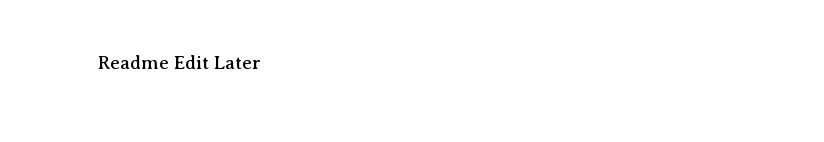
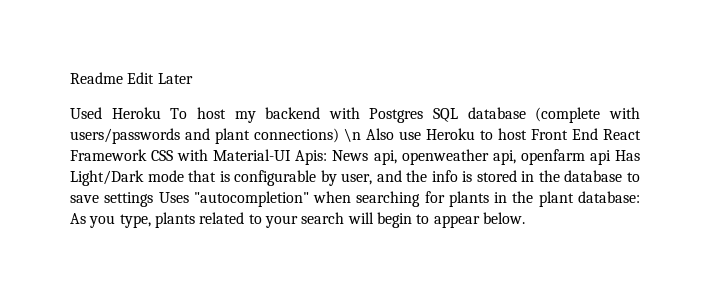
+ Used Heroku To host my backend with Postgres SQL database (complete with users/passwords and plant connections) \n Also use Heroku to host Front End React Framework CSS with Material-UI Apis: News api, openweather api, openfarm api Has Light/Dark mode that is configurable by user, and the info is stored in the database to save settings Uses "autocompletion" when searching for plants in the plant database: As you type, plants related to your search will begin to appear below.

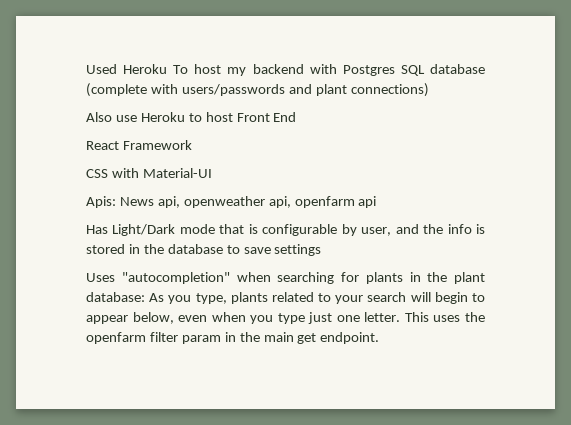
- Readme Edit Later
- Used Heroku To host my backend with Postgres SQL database (complete with users/passwords and plant connections) \n Also use Heroku to host Front End React Framework CSS with Material-UI Apis:
+ Used Heroku To host my backend with Postgres SQL database (complete with users/passwords and plant connections)
+ Also use Heroku to host Front End
+ React Framework
+ CSS with Material-UI
+ Apis:
- News api, openweather api, openfarm api Has Light/Dark mode that is configurable by user, and the info is stored in the database to save settings Uses "autocompletion" when searching for plants in the plant database:
+ News api, openweather api, openfarm api
+ Has Light/Dark mode that is configurable by user, and the info is stored in the database to save settings
+ Uses "autocompletion" when searching for plants in the plant database:
- As you type, plants related to your search will begin to appear below.
+ As you type, plants related to your search will begin to appear below, even when you type just one letter. This uses the openfarm filter param in the main get endpoint.

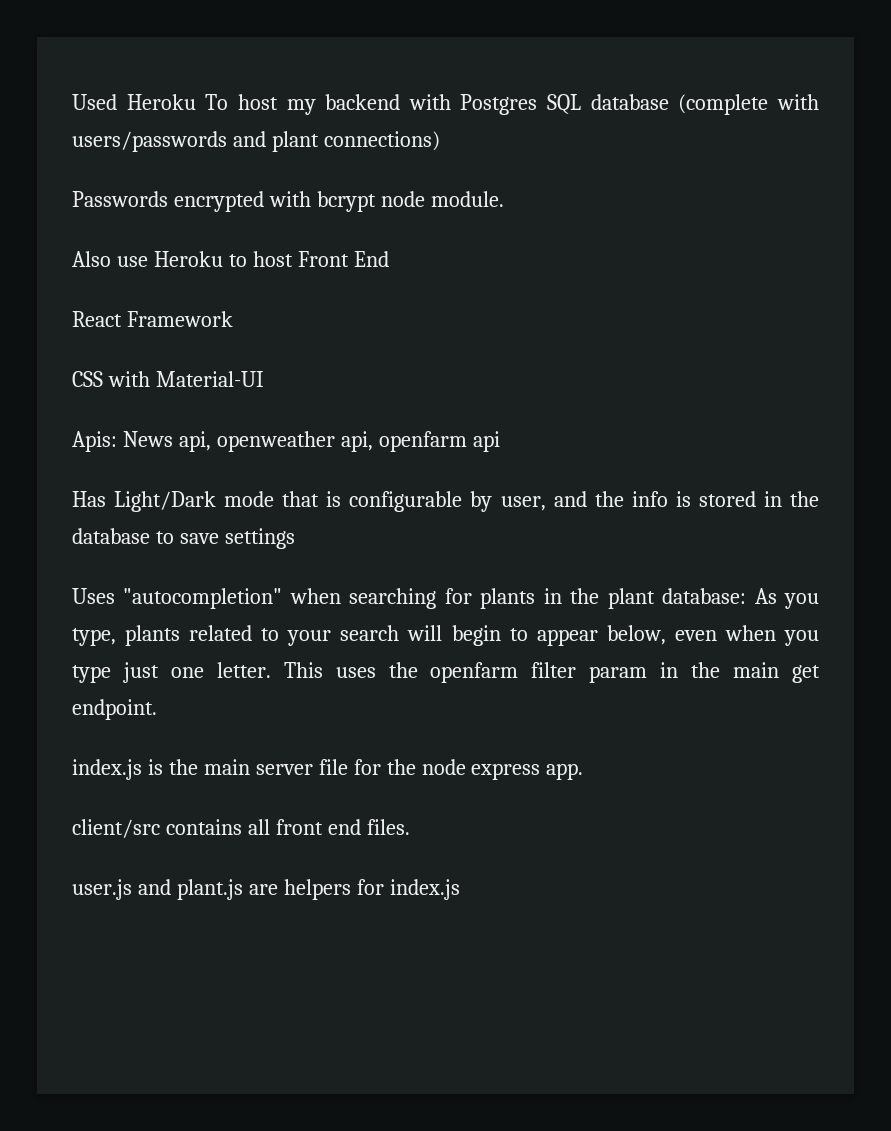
+ Passwords encrypted with bcrypt node module.
+ index.js is the main server file for the node express app.
+ client/src contains all front end files.
+ user.js and plant.js are helpers for index.js

